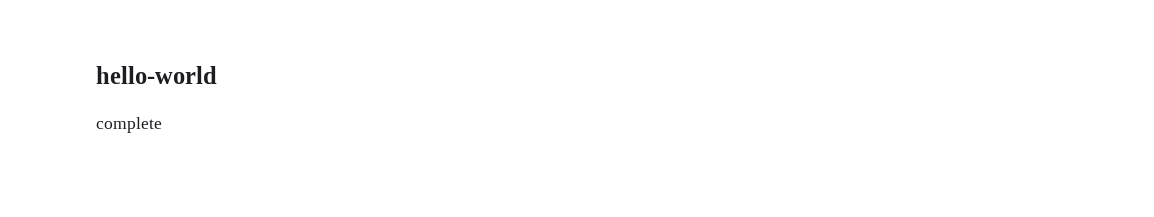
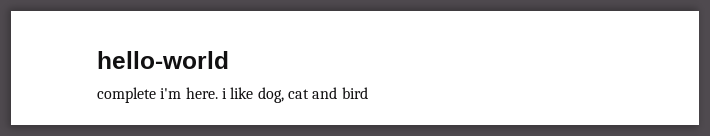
- complete
+ complete i'm here. i like dog, cat and bird

